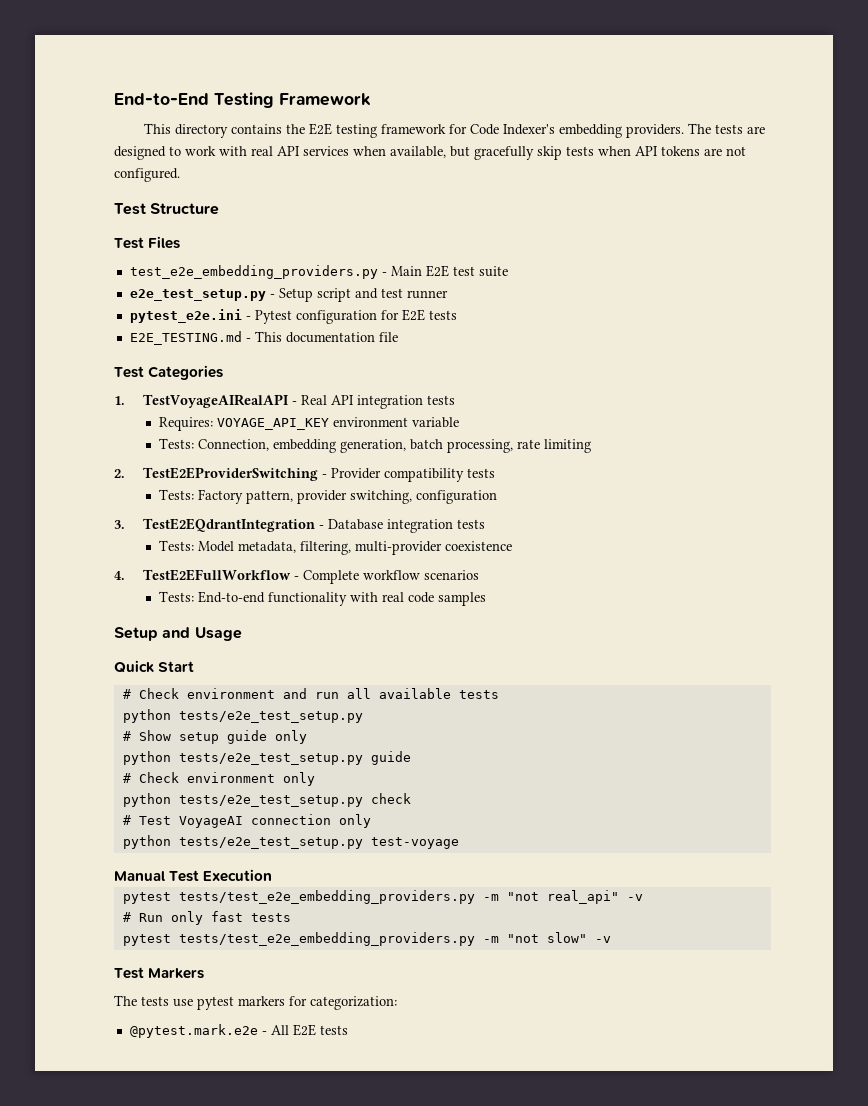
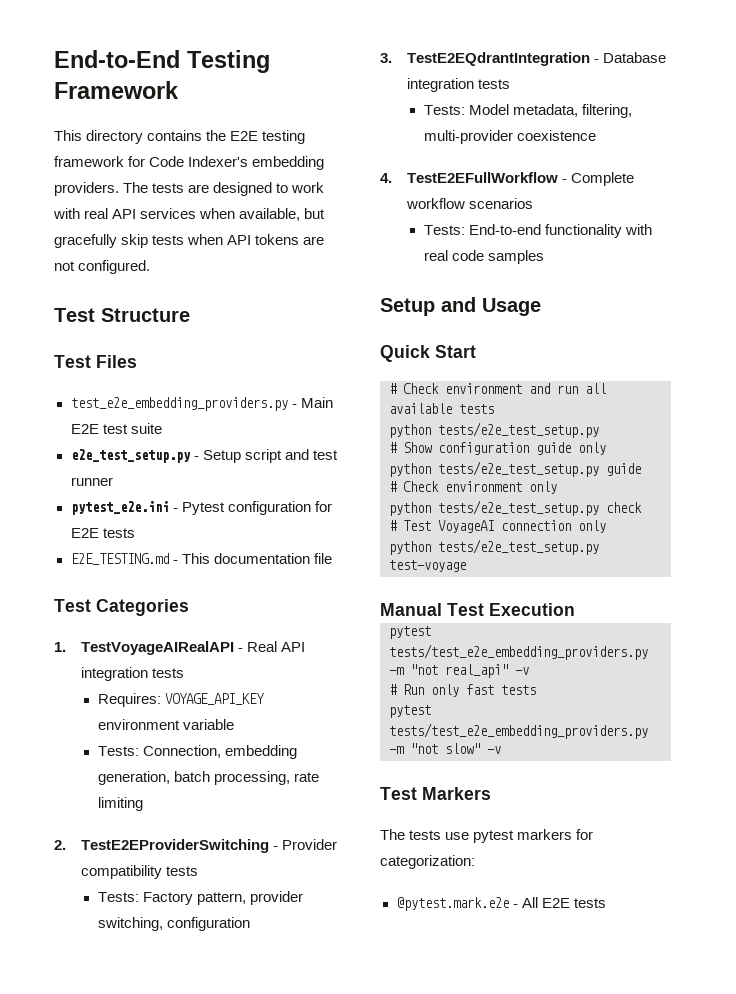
- # Show setup guide only
+ # Show configuration guide only

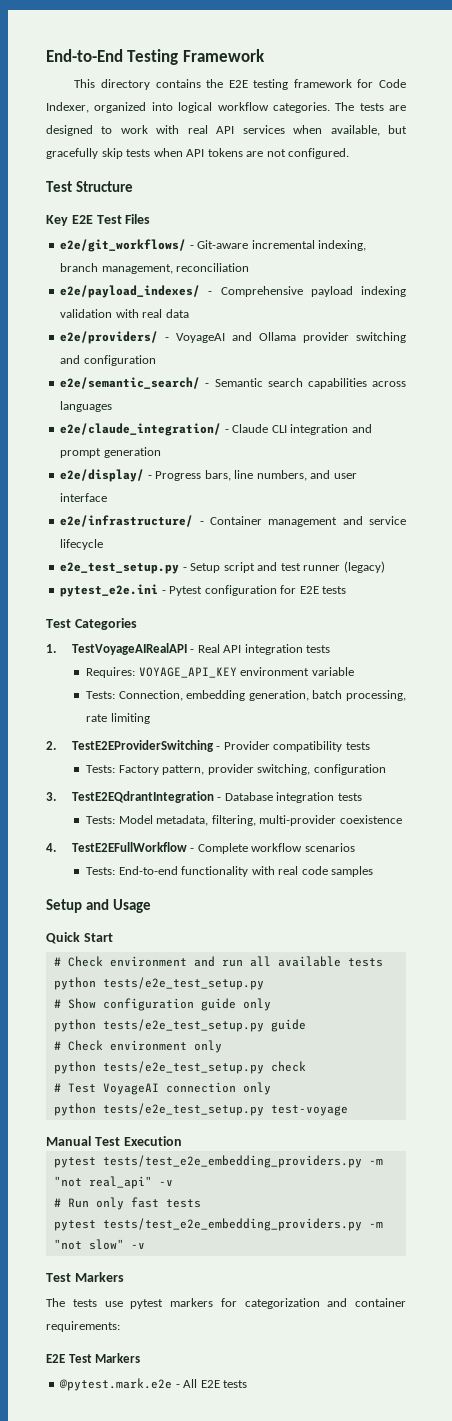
- This directory contains the E2E testing framework for Code Indexer's embedding providers.
+ This directory contains the E2E testing framework for Code Indexer, organized into logical workflow categories.
- Test Files
+ Key E2E Test Files
- test_e2e_embedding_providers.py - Main E2E test suite
+ e2e/git_workflows/ - Git-aware incremental indexing, branch management, reconciliation
+ e2e/payload_indexes/ - Comprehensive payload indexing validation with real data
+ e2e/providers/ - VoyageAI and Ollama provider switching and configuration
+ e2e/semantic_search/ - Semantic search capabilities across languages
+ e2e/claude_integration/ - Claude CLI integration and prompt generation
+ e2e/display/ - Progress bars, line numbers, and user interface
+ e2e/infrastructure/ - Container management and service lifecycle
- e2e_test_setup.py - Setup script and test runner
+ e2e_test_setup.py - Setup script and test runner (legacy)
- E2E_TESTING.md - This documentation file
- The tests use pytest markers for categorization:
+ The tests use pytest markers for categorization and container requirements:
+ E2E Test Markers

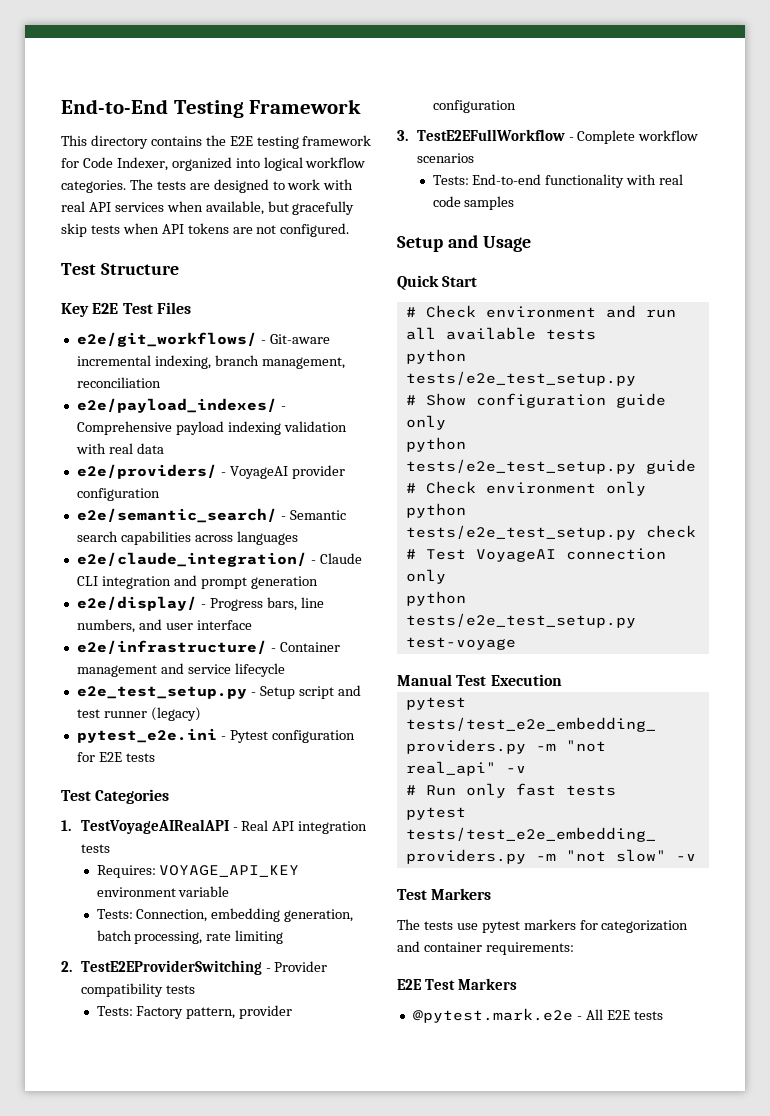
- e2e/providers/ - VoyageAI and Ollama provider switching and configuration
+ e2e/providers/ - VoyageAI provider configuration
- Tests: Factory pattern, provider switching, configuration
+ Tests: Factory pattern, provider configuration
- 3. TestE2EQdrantIntegration - Database integration tests
- Tests: Model metadata, filtering, multi-provider coexistence
- 4. TestE2EFullWorkflow - Complete workflow scenarios
+ 3. TestE2EFullWorkflow - Complete workflow scenarios

